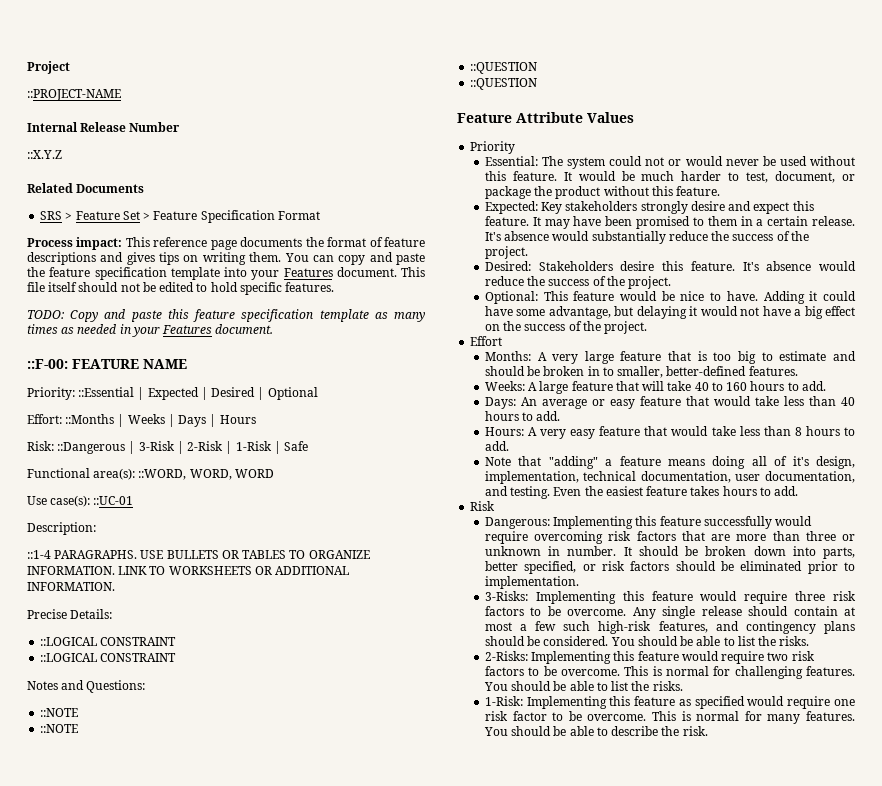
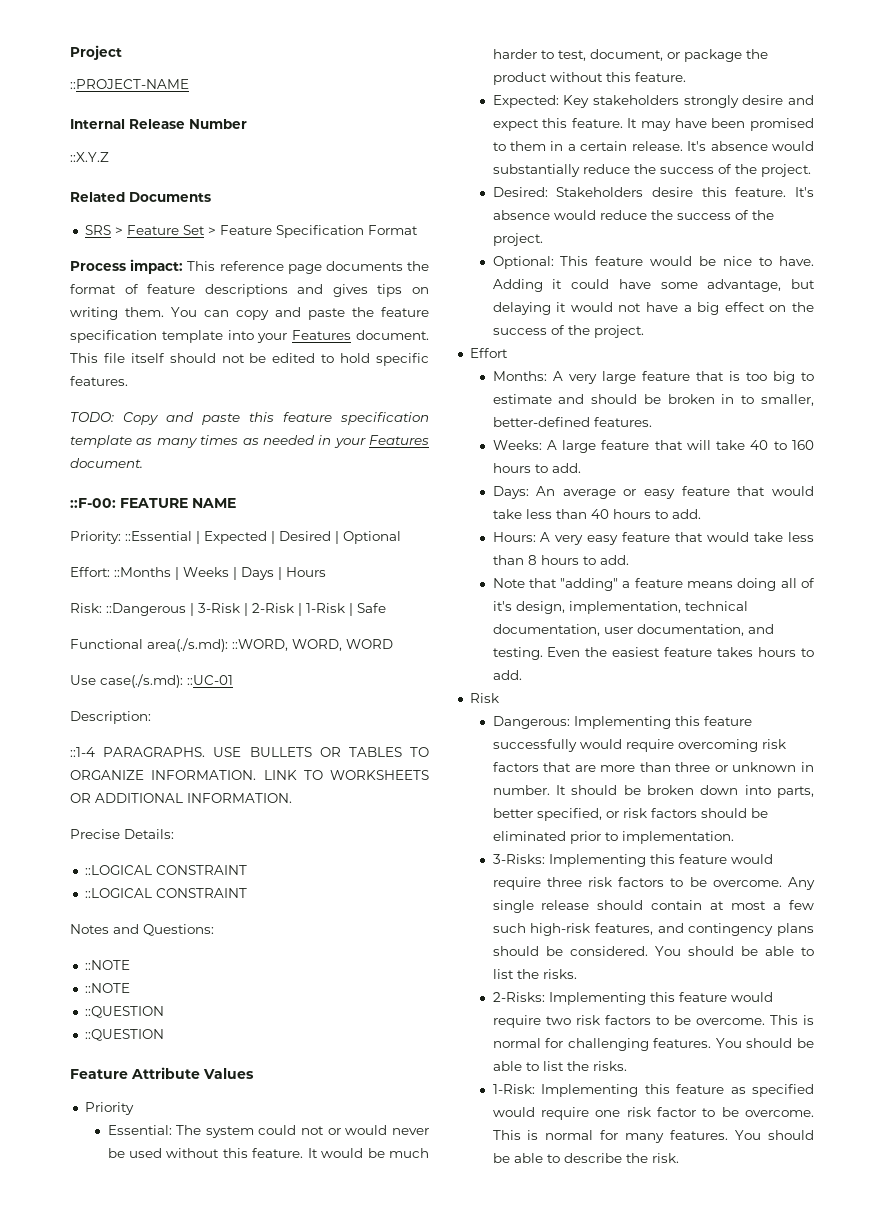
- Functional area(s): ::WORD, WORD, WORD
+ Functional area(./s.md): ::WORD, WORD, WORD
- Use case(s): ::UC-01
+ Use case(./s.md): ::UC-01

